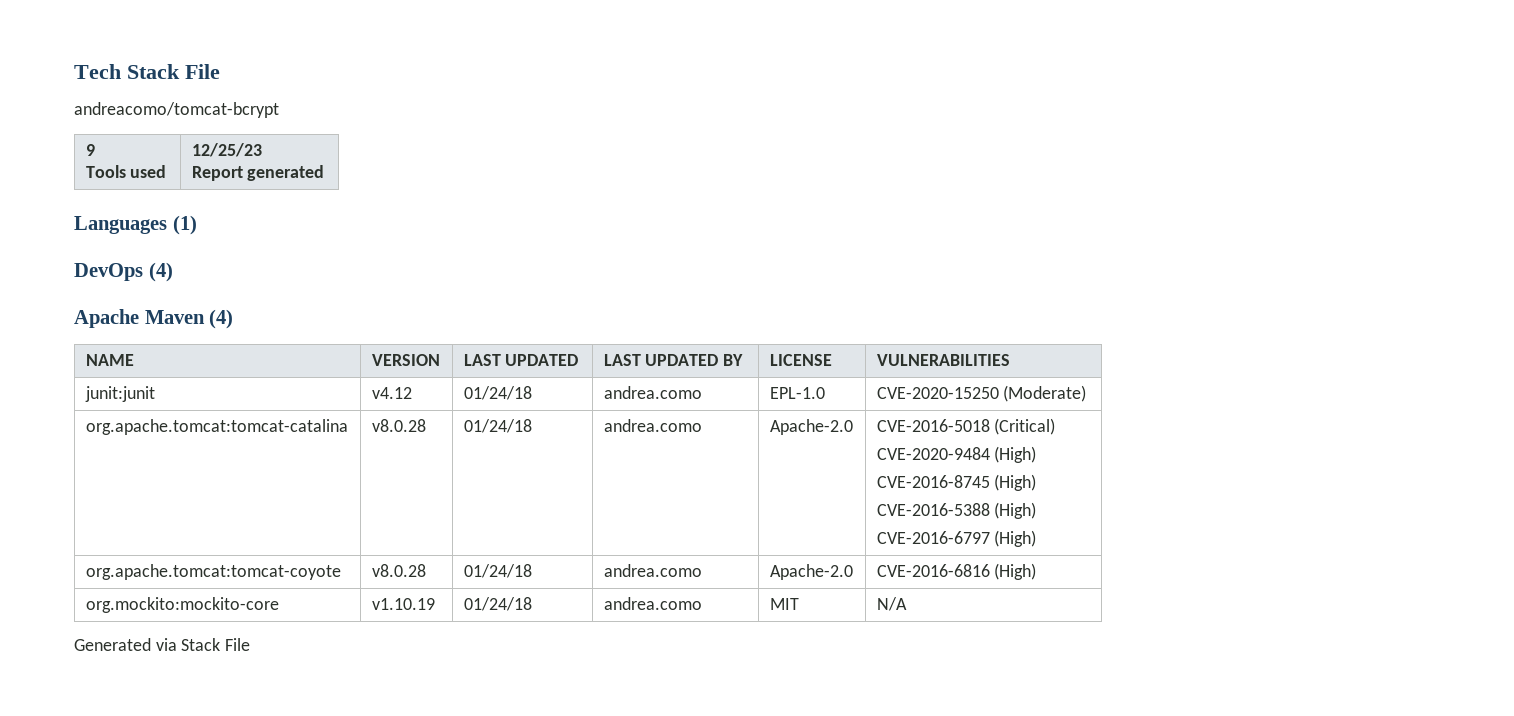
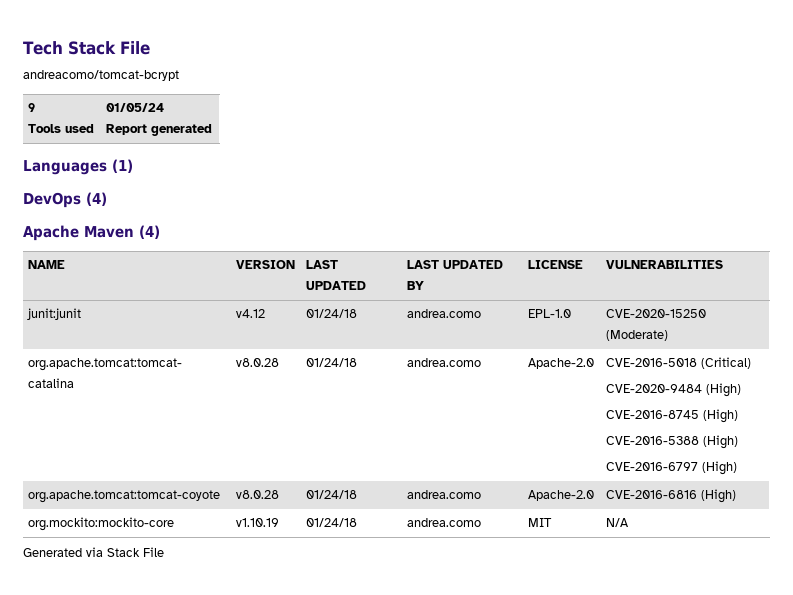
  9
- Tools used | 12/25/23
+ Tools used | 01/05/24

